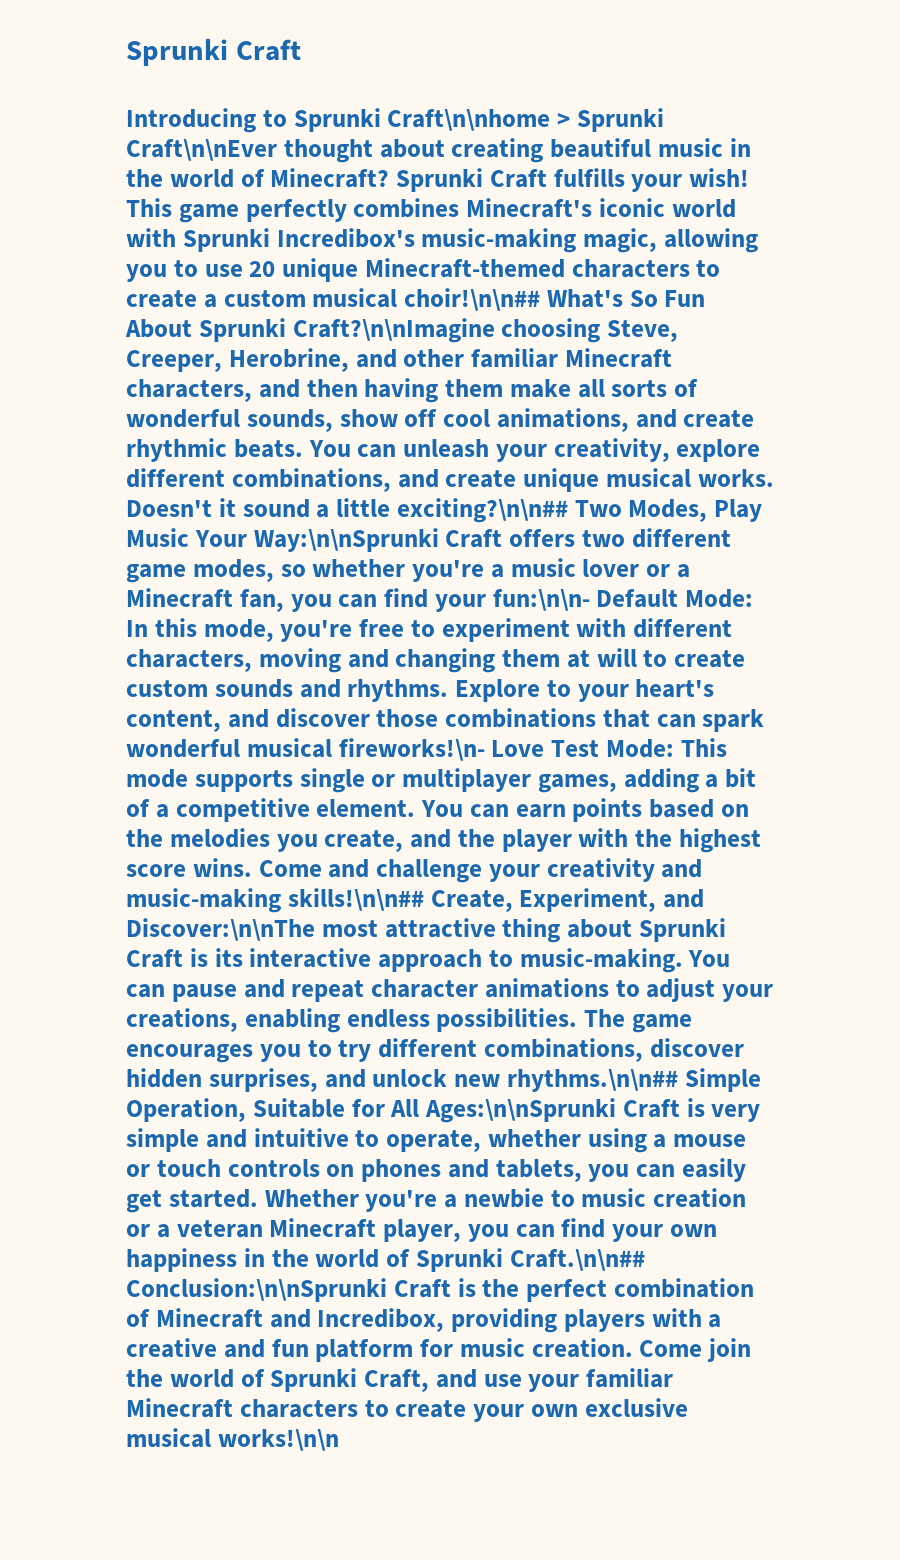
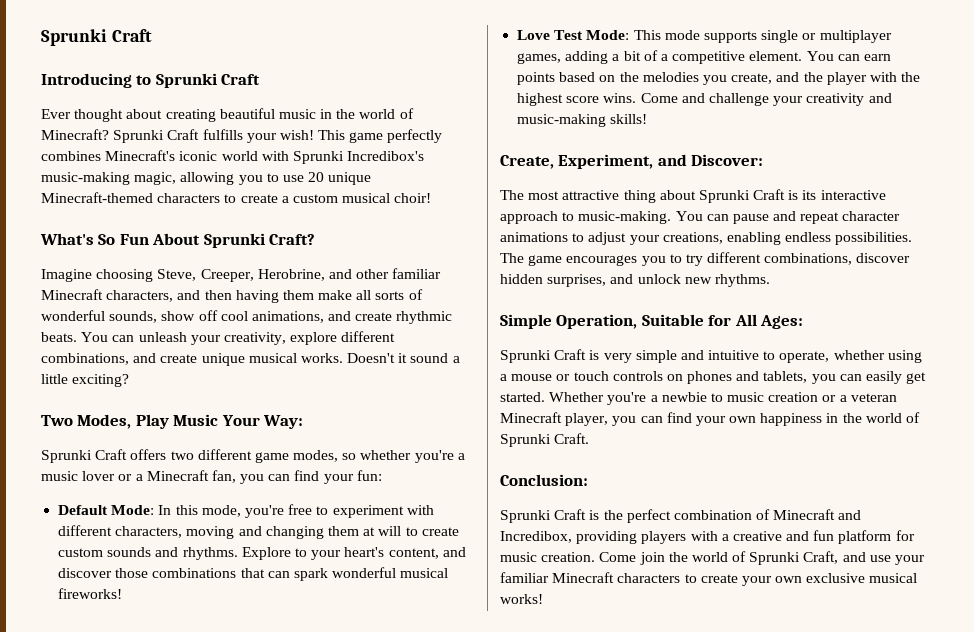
- Introducing to Sprunki Craft\n\nhome > Sprunki Craft\n\nEver thought about creating beautiful music in the world of Minecraft?
+ Introducing to Sprunki Craft
+ Ever thought about creating beautiful music in the world of Minecraft?
- This game perfectly combines Minecraft's iconic world with Sprunki Incredibox's music-making magic, allowing you to use 20 unique Minecraft-themed characters to create a custom musical choir!\n\n## What's So Fun About Sprunki Craft?\n\nImagine choosing Steve, Creeper, Herobrine, and other familiar Minecraft characters, and then having them make all sorts of wonderful sounds, show off cool animations, and create rhythmic beats.
+ This game perfectly combines Minecraft's iconic world with Sprunki Incredibox's music-making magic, allowing you to use 20 unique Minecraft-themed characters to create a custom musical choir!
+ What's So Fun About Sprunki Craft?
+ Imagine choosing Steve, Creeper, Herobrine, and other familiar Minecraft characters, and then having them make all sorts of wonderful sounds, show off cool animations, and create rhythmic beats.
- Doesn't it sound a little exciting?\n\n## Two Modes, Play Music Your Way:\n\nSprunki Craft offers two different game modes, so whether you're a music lover or a Minecraft fan, you can find your fun:\n\n- Default Mode: In this mode, you're free to experiment with different characters, moving and changing them at will to create custom sounds and rhythms.
+ Doesn't it sound a little exciting?
+ Two Modes, Play Music Your Way:
+ Sprunki Craft offers two different game modes, so whether you're a music lover or a Minecraft fan, you can find your fun:
+ Default Mode: In this mode, you're free to experiment with different characters, moving and changing them at will to create custom sounds and rhythms.
- Explore to your heart's content, and discover those combinations that can spark wonderful musical fireworks!\n- Love Test Mode: This mode supports single or multiplayer games, adding a bit of a competitive element.
+ Explore to your heart's content, and discover those combinations that can spark wonderful musical fireworks!
+ Love Test Mode: This mode supports single or multiplayer games, adding a bit of a competitive element.
- Come and challenge your creativity and music-making skills!\n\n## Create, Experiment, and Discover:\n\nThe most attractive thing about Sprunki Craft is its interactive approach to music-making.
+ Come and challenge your creativity and music-making skills!
+ Create, Experiment, and Discover:
+ The most attractive thing about Sprunki Craft is its interactive approach to music-making.
- The game encourages you to try different combinations, discover hidden surprises, and unlock new rhythms.\n\n## Simple Operation, Suitable for All Ages:\n\nSprunki Craft is very simple and intuitive to operate, whether using a mouse or touch controls on phones and tablets, you can easily get started.
+ The game encourages you to try different combinations, discover hidden surprises, and unlock new rhythms.
+ Simple Operation, Suitable for All Ages:
+ Sprunki Craft is very simple and intuitive to operate, whether using a mouse or touch controls on phones and tablets, you can easily get started.
- Whether you're a newbie to music creation or a veteran Minecraft player, you can find your own happiness in the world of Sprunki Craft.\n\n## Conclusion:\n\nSprunki Craft is the perfect combination of Minecraft and Incredibox, providing players with a creative and fun platform for music creation.
+ Whether you're a newbie to music creation or a veteran Minecraft player, you can find your own happiness in the world of Sprunki Craft.
+ Conclusion:
+ Sprunki Craft is the perfect combination of Minecraft and Incredibox, providing players with a creative and fun platform for music creation.
- Come join the world of Sprunki Craft, and use your familiar Minecraft characters to create your own exclusive musical works!\n\n
+ Come join the world of Sprunki Craft, and use your familiar Minecraft characters to create your own exclusive musical works!

